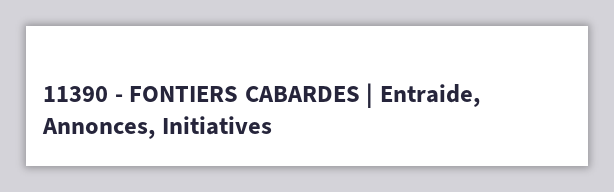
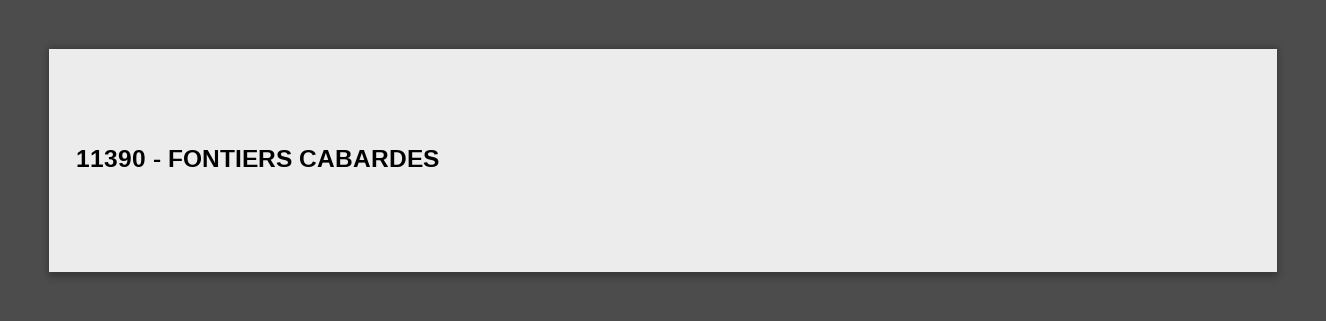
- 11390 - FONTIERS CABARDES | Entraide, Annonces, Initiatives
+ 11390 - FONTIERS CABARDES

